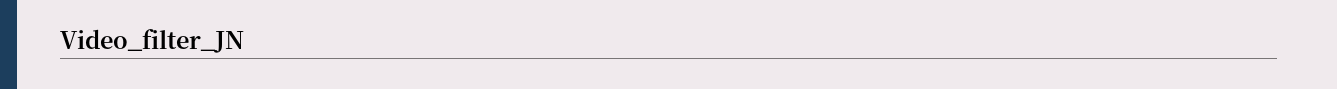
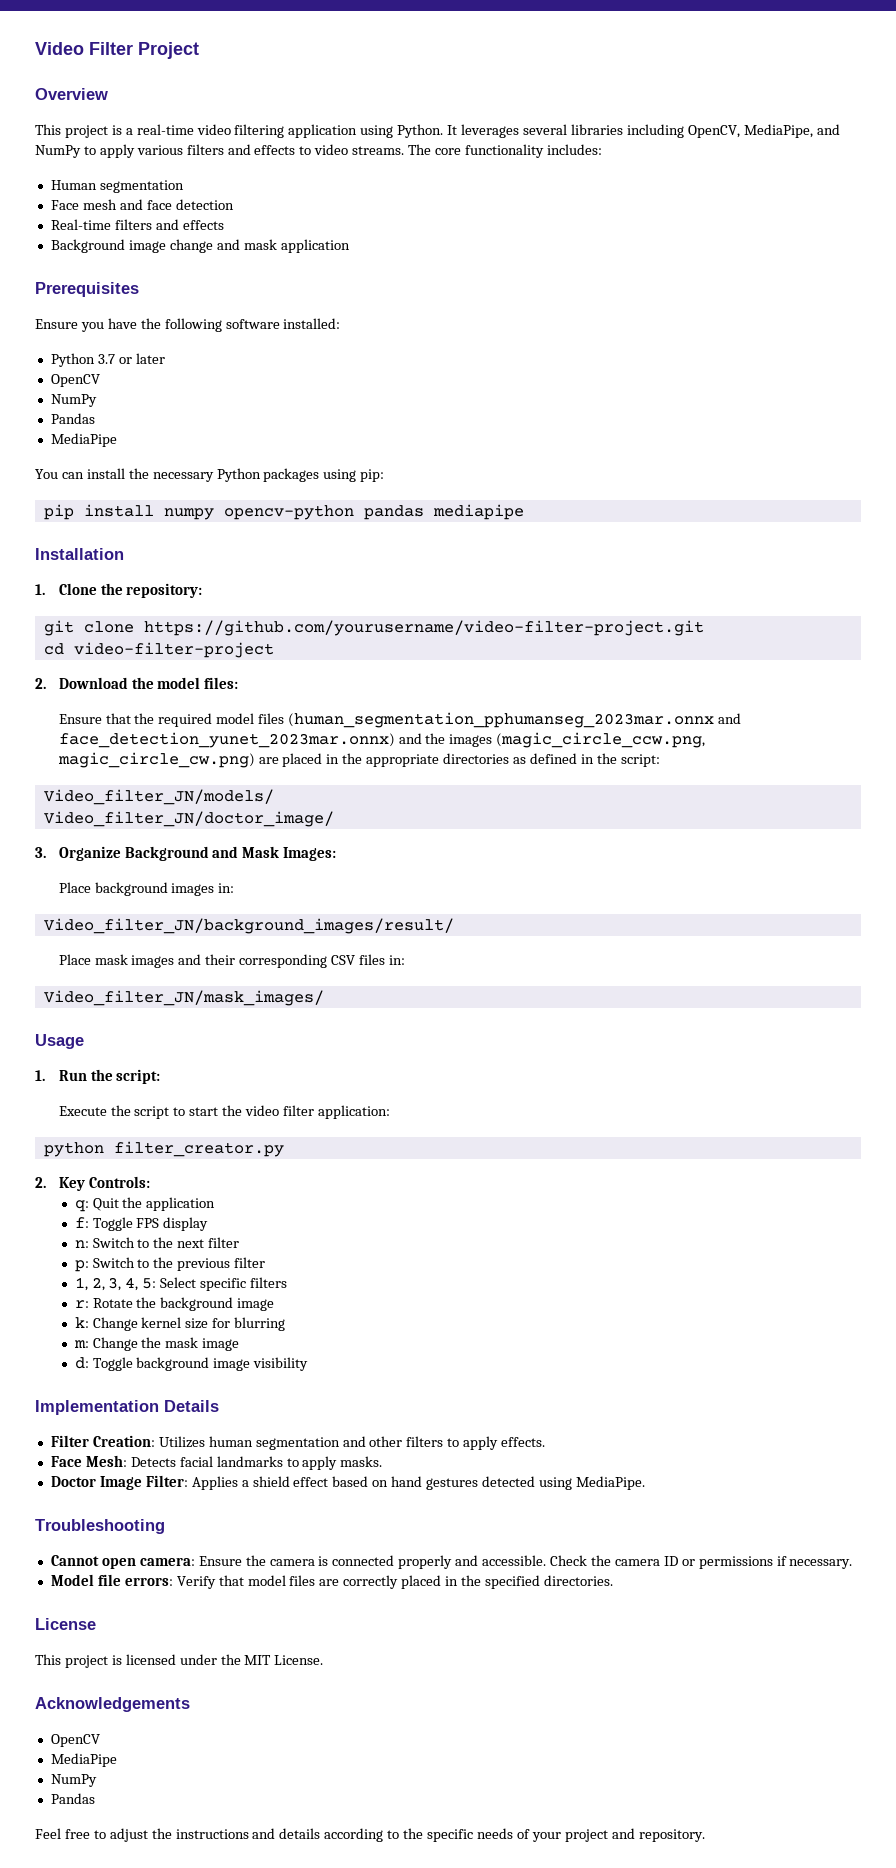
- Video_filter_JN
+ Video Filter Project
+ Overview
+ This project is a real-time video filtering application using Python. It leverages several libraries including OpenCV, MediaPipe, and NumPy to apply various filters and effects to video streams. The core functionality includes:
+ Human segmentation
+ Face mesh and face detection
+ Real-time filters and effects
+ Background image change and mask application
+ Prerequisites
+ Ensure you have the following software installed:
+ Python 3.7 or later
+ OpenCV
+ NumPy
+ Pandas
+ MediaPipe
+ You can install the necessary Python packages using pip:
+ pip install numpy opencv-python pandas mediapipe
+ Installation
+ 1. Clone the repository:
+ git clone https://github.com/yourusername/video-filter-project.git
+ cd video-filter-project
+ 2. Download the model files:
+ Ensure that the required model files (human_segmentation_pphumanseg_2023mar.onnx and face_detection_yunet_2023mar.onnx) and the images (magic_circle_ccw.png, magic_circle_cw.png) are placed in the appropriate directories as defined in the script:
+ Video_filter_JN/models/
+ Video_filter_JN/doctor_image/
+ 3. Organize Background and Mask Images:
+ Place background images in:
+ Video_filter_JN/background_images/result/
+ Place mask images and their corresponding CSV files in:
+ Video_filter_JN/mask_images/
+ Usage
+ 1. Run the script:
+ Execute the script to start the video filter application:
+ python filter_creator.py
+ 2. Key Controls:
+ q: Quit the application
+ f: Toggle FPS display
+ n: Switch to the next filter
+ p: Switch to the previous filter
+ 1, 2, 3, 4, 5: Select specific filters
+ r: Rotate the background image
+ k: Change kernel size for blurring
+ m: Change the mask image
+ d: Toggle background image visibility
+ Implementation Details
+ Filter Creation: Utilizes human segmentation and other filters to apply effects.
+ Face Mesh: Detects facial landmarks to apply masks.
+ Doctor Image Filter: Applies a shield effect based on hand gestures detected using MediaPipe.
+ Troubleshooting
+ Cannot open camera: Ensure the camera is connected properly and accessible. Check the camera ID or permissions if necessary.
+ Model file errors: Verify that model files are correctly placed in the specified directories.
+ License
+ This project is licensed under the MIT License.
+ Acknowledgements
+ OpenCV
+ MediaPipe
+ NumPy
+ Pandas
+ Feel free to adjust the instructions and details according to the specific needs of your project and repository.

